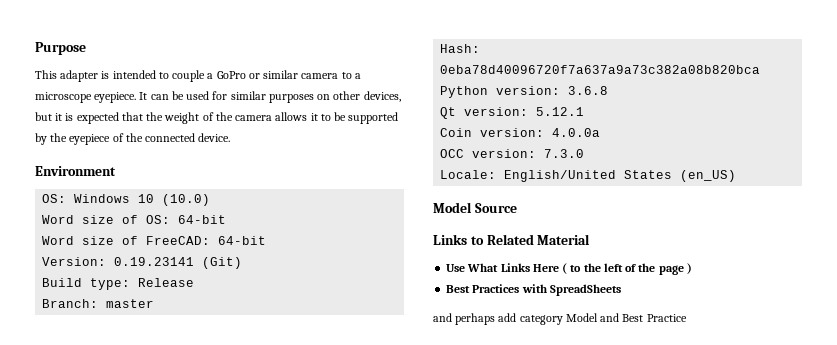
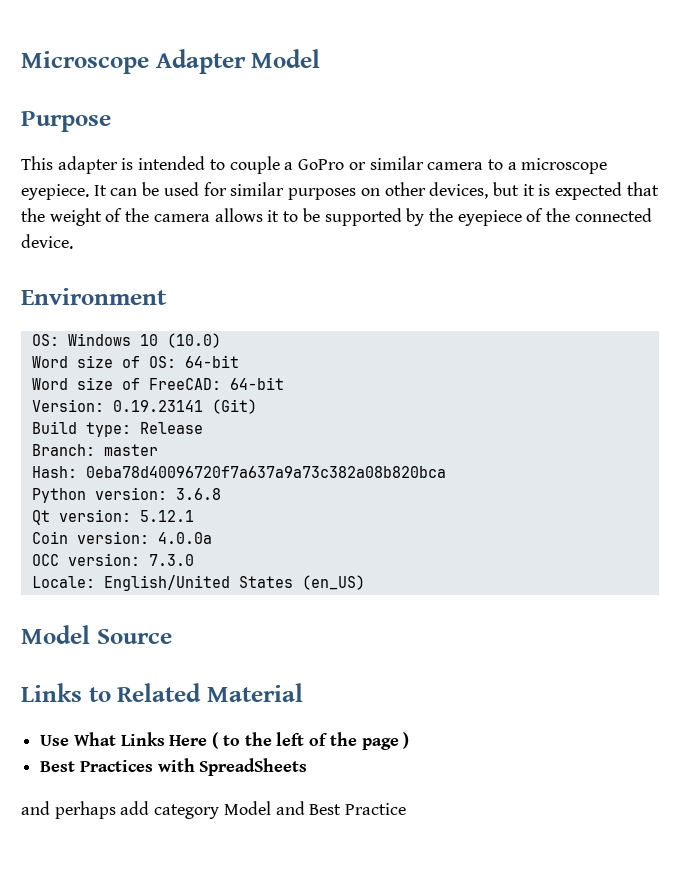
+ Microscope Adapter Model

